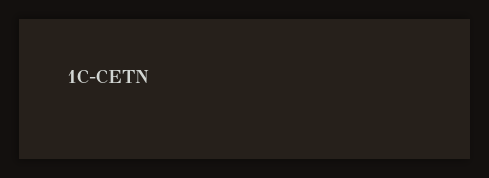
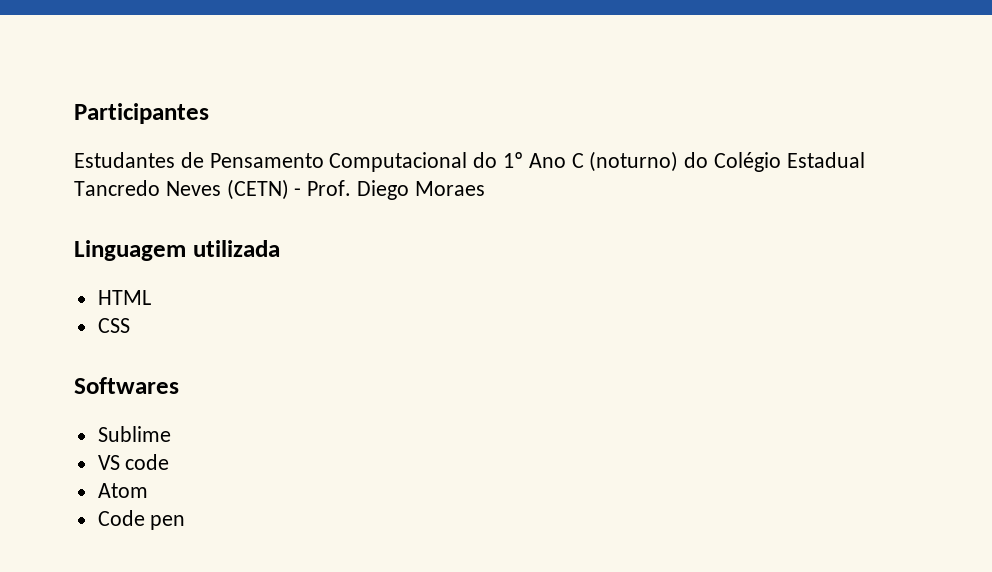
- 1C-CETN
+ Participantes
+ Estudantes de Pensamento Computacional do 1º Ano C (noturno) do Colégio Estadual Tancredo Neves (CETN) - Prof. Diego Moraes
+ Linguagem utilizada
+ HTML
+ CSS
+ Softwares
+ Sublime
+ VS code
+ Atom
+ Code pen

